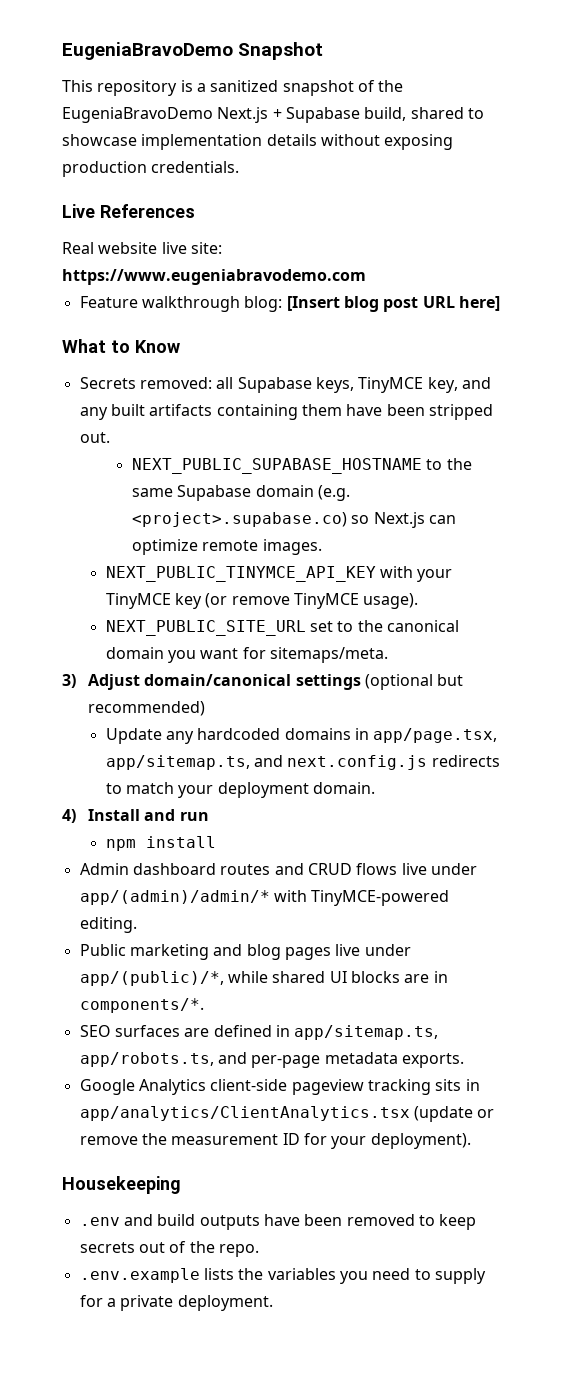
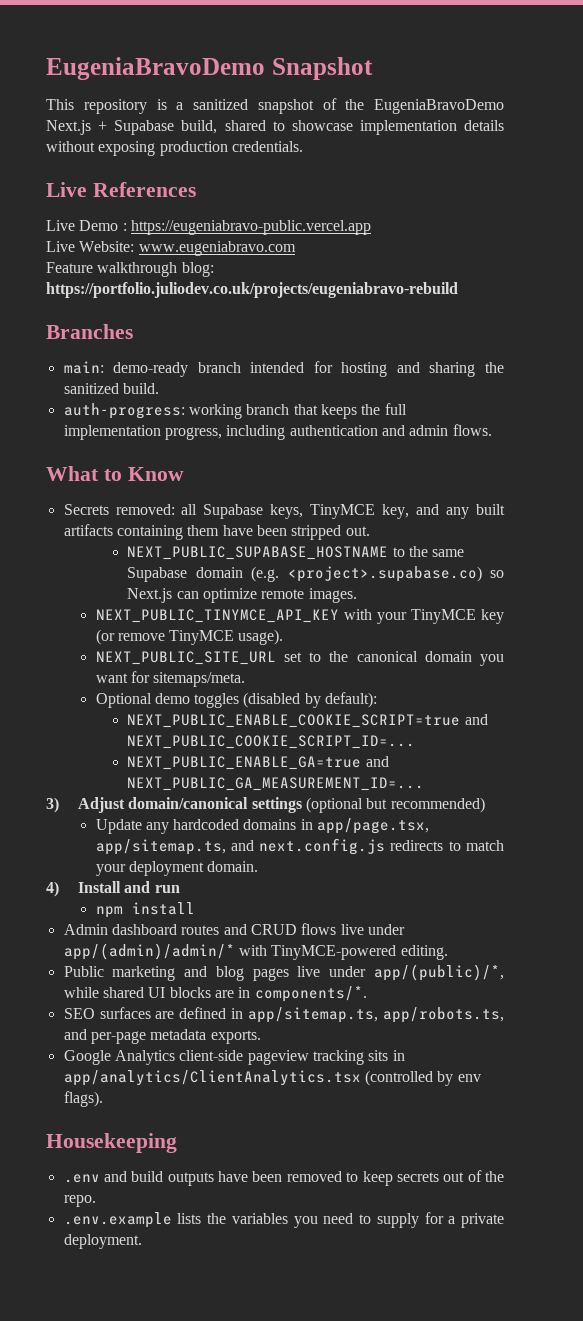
- Real website live site: https://www.eugeniabravodemo.com
- Feature walkthrough blog: [Insert blog post URL here]
+ Live Demo : https://eugeniabravo-public.vercel.app
+ Live Website: www.eugeniabravo.com
+ Feature walkthrough blog: https://portfolio.juliodev.co.uk/projects/eugeniabravo-rebuild
+ Branches
+ main: demo-ready branch intended for hosting and sharing the sanitized build.
+ auth-progress: working branch that keeps the full implementation progress, including authentication and admin flows.
+ Optional demo toggles (disabled by default):
+ NEXT_PUBLIC_ENABLE_COOKIE_SCRIPT=true and NEXT_PUBLIC_COOKIE_SCRIPT_ID=...
+ NEXT_PUBLIC_ENABLE_GA=true and NEXT_PUBLIC_GA_MEASUREMENT_ID=...
- Google Analytics client-side pageview tracking sits in app/analytics/ClientAnalytics.tsx (update or remove the measurement ID for your deployment).
+ Google Analytics client-side pageview tracking sits in app/analytics/ClientAnalytics.tsx (controlled by env flags).

